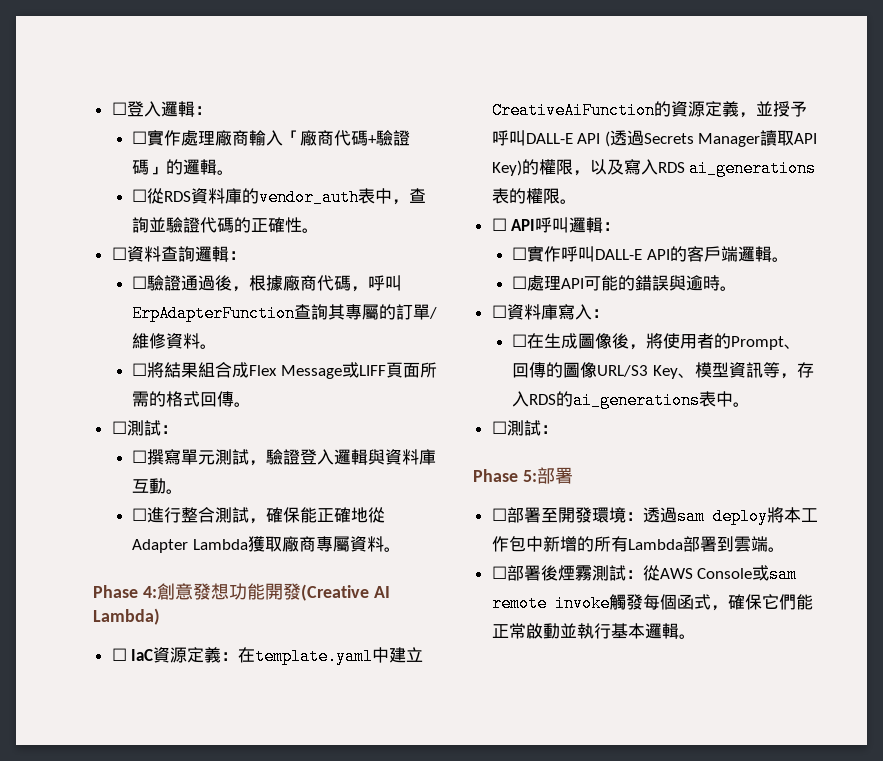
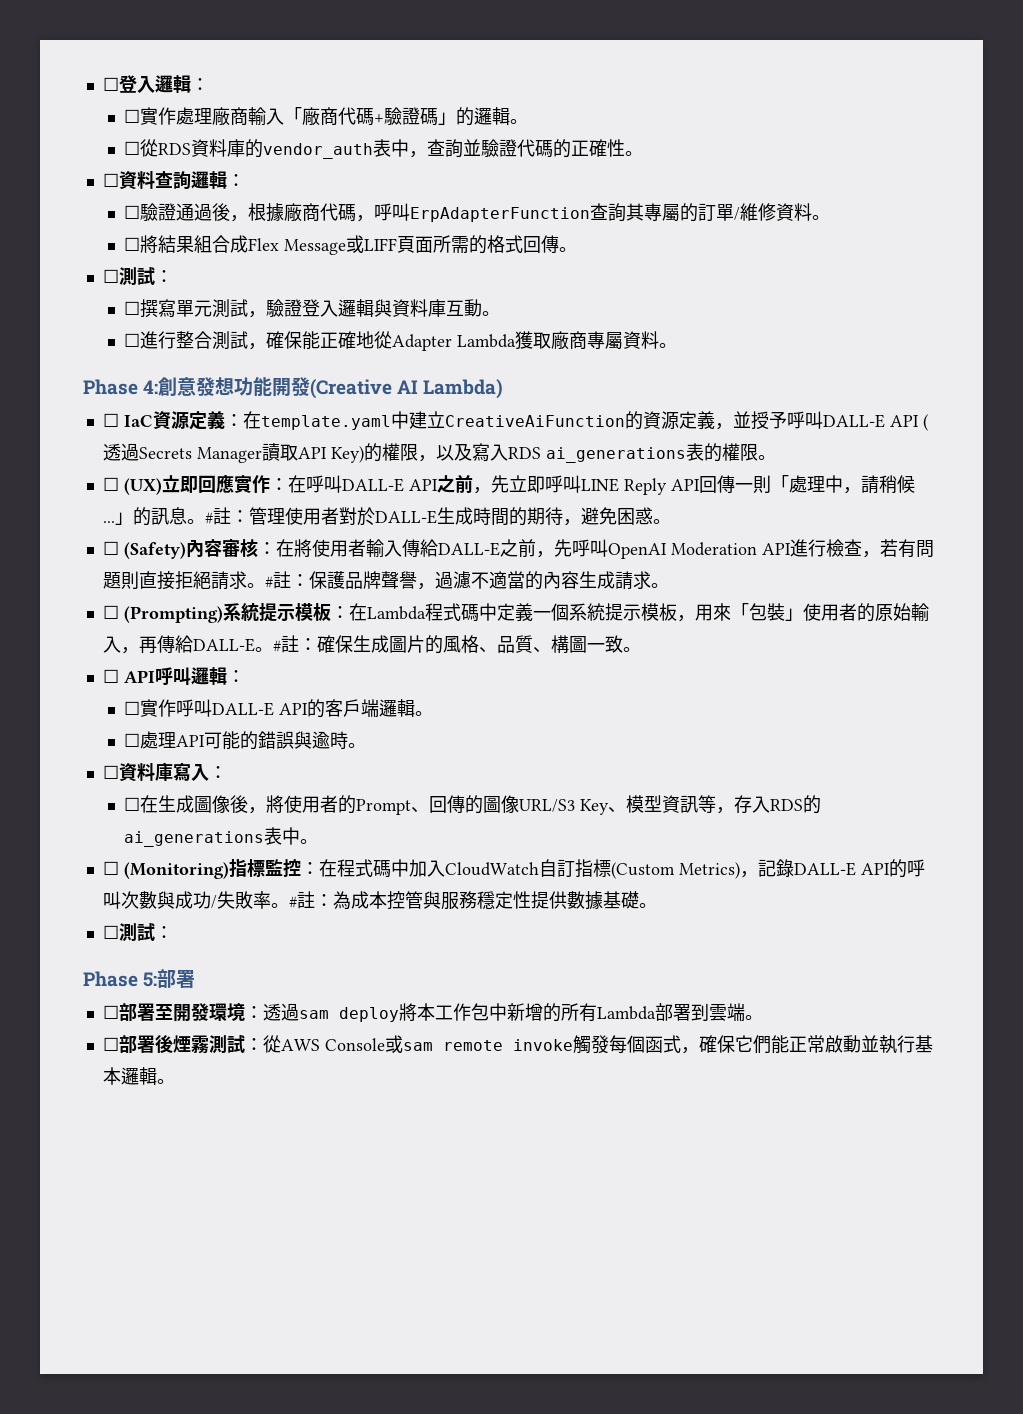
+ ☐ (UX)立即回應實作：在呼叫DALL-E API之前，先立即呼叫LINE Reply API回傳一則「處理中，請稍候...」的訊息。#註：管理使用者對於DALL-E生成時間的期待，避免困惑。
+ ☐ (Safety)內容審核：在將使用者輸入傳給DALL-E之前，先呼叫OpenAI Moderation API進行檢查，若有問題則直接拒絕請求。#註：保護品牌聲譽，過濾不適當的內容生成請求。
+ ☐ (Prompting)系統提示模板：在Lambda程式碼中定義一個系統提示模板，用來「包裝」使用者的原始輸入，再傳給DALL-E。#註：確保生成圖片的風格、品質、構圖一致。
+ ☐ (Monitoring)指標監控：在程式碼中加入CloudWatch自訂指標(Custom Metrics)，記錄DALL-E API的呼叫次數與成功/失敗率。#註：為成本控管與服務穩定性提供數據基礎。

